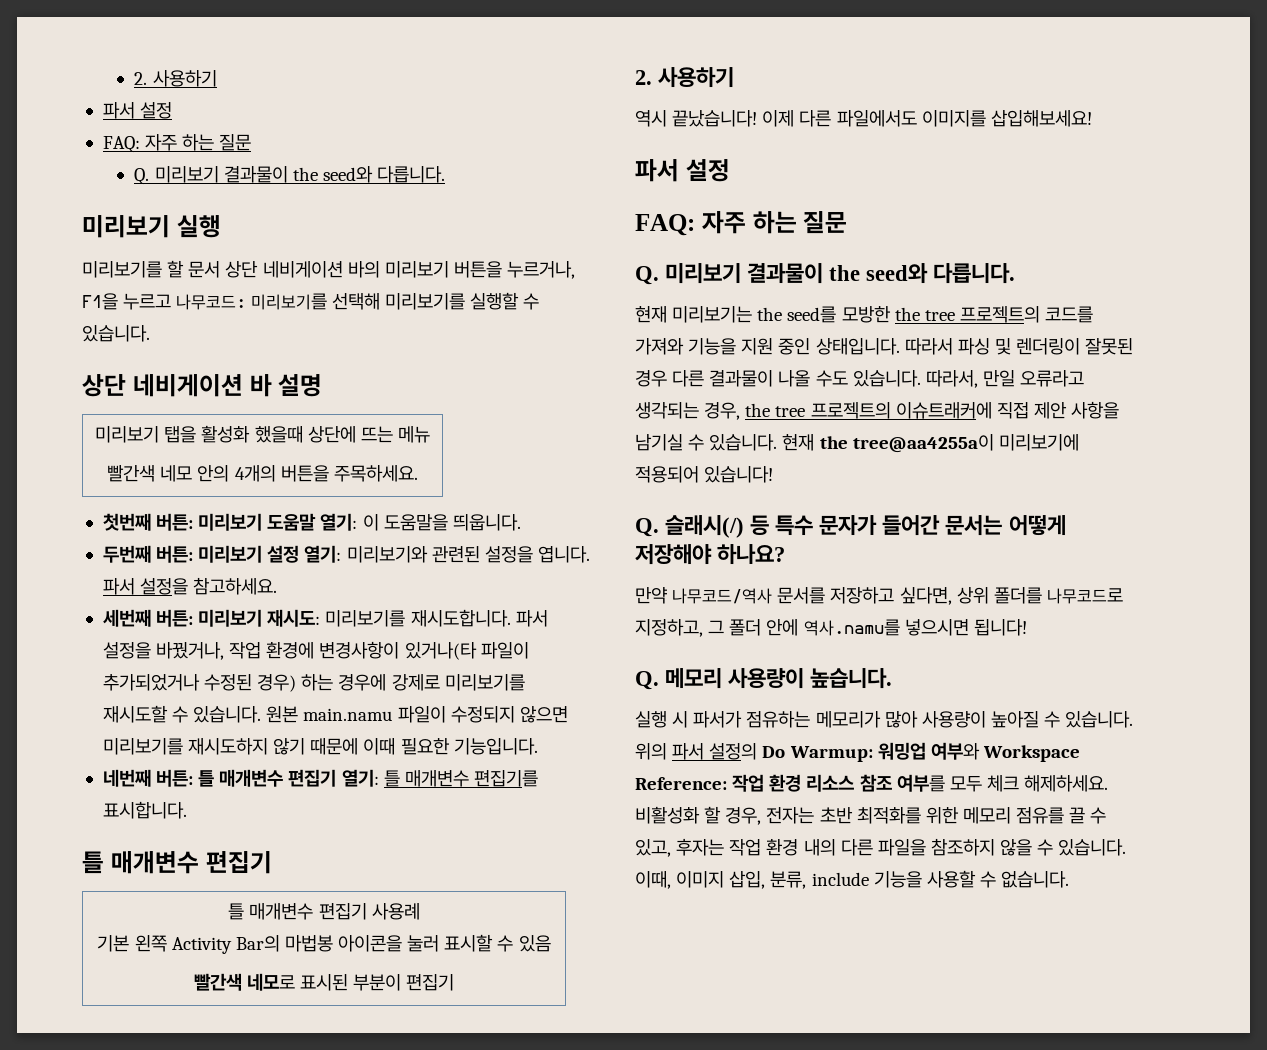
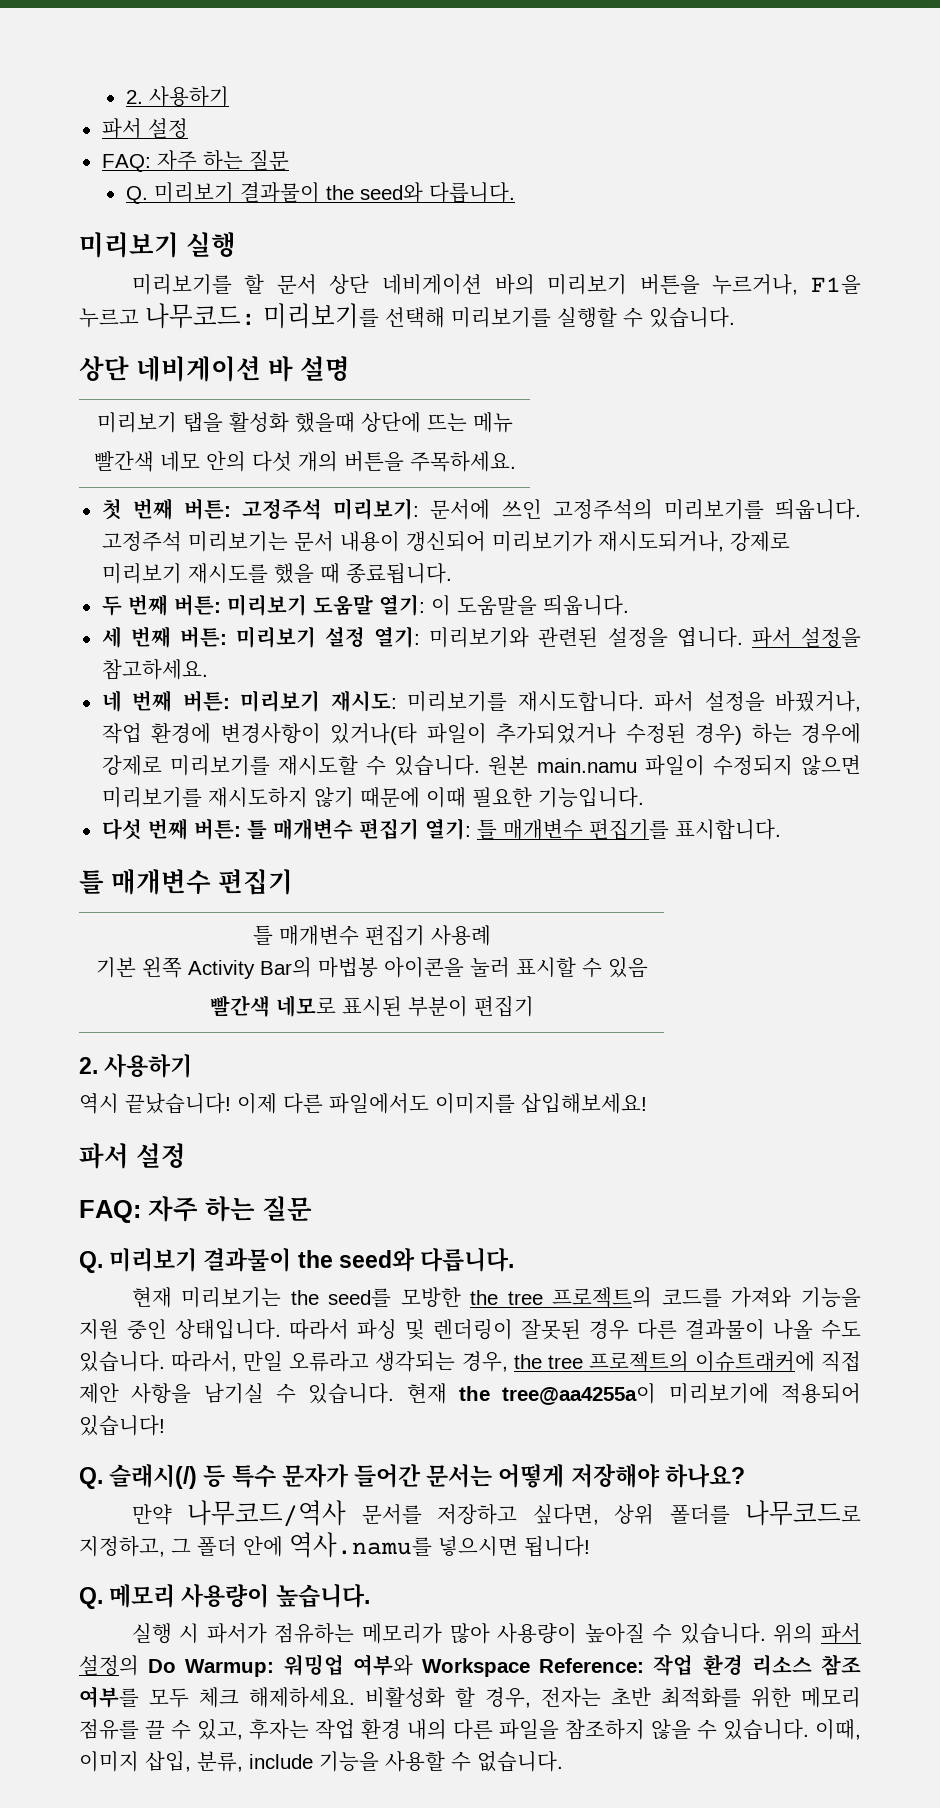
  미리보기 탭을 활성화 했을때 상단에 뜨는 메뉴
- 빨간색 네모 안의 4개의 버튼을 주목하세요.
+ 빨간색 네모 안의 다섯 개의 버튼을 주목하세요.
- 첫번째 버튼: 미리보기 도움말 열기: 이 도움말을 띄웁니다.
+ 첫 번째 버튼: 고정주석 미리보기: 문서에 쓰인 고정주석의 미리보기를 띄웁니다. 고정주석 미리보기는 문서 내용이 갱신되어 미리보기가 재시도되거나, 강제로 미리보기 재시도를 했을 때 종료됩니다.
+ 두 번째 버튼: 미리보기 도움말 열기: 이 도움말을 띄웁니다.
- 두번째 버튼: 미리보기 설정 열기: 미리보기와 관련된 설정을 엽니다.
+ 세 번째 버튼: 미리보기 설정 열기: 미리보기와 관련된 설정을 엽니다.
- 세번째 버튼: 미리보기 재시도: 미리보기를 재시도합니다.
+ 네 번째 버튼: 미리보기 재시도: 미리보기를 재시도합니다.
- 네번째 버튼: 틀 매개변수 편집기 열기: 틀 매개변수 편집기를 표시합니다.
+ 다섯 번째 버튼: 틀 매개변수 편집기 열기: 틀 매개변수 편집기를 표시합니다.

